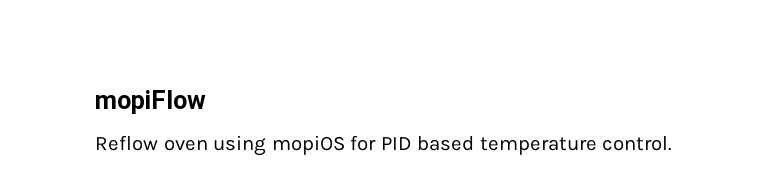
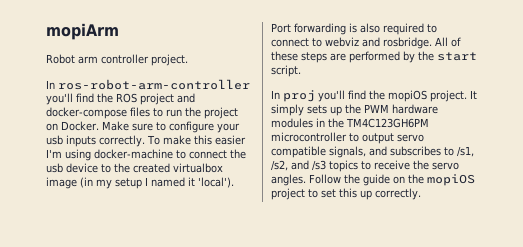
- mopiFlow
- Reflow oven using mopiOS for PID based temperature control.
+ mopiArm
+ Robot arm controller project.
+ In ros-robot-arm-controller you'll find the ROS project and docker-compose files to run the project on Docker. Make sure to configure your usb inputs correctly. To make this easier I'm using docker-machine to connect the usb device to the created virtualbox image (in my setup I named it 'local'). Port forwarding is also required to connect to webviz and rosbridge. All of these steps are performed by the start script.
+ In proj you'll find the mopiOS project. It simply sets up the PWM hardware modules in the TM4C123GH6PM microcontroller to output servo compatible signals, and subscribes to /s1, /s2, and /s3 topics to receive the servo angles. Follow the guide on the mopiOS project to set this up correctly.

